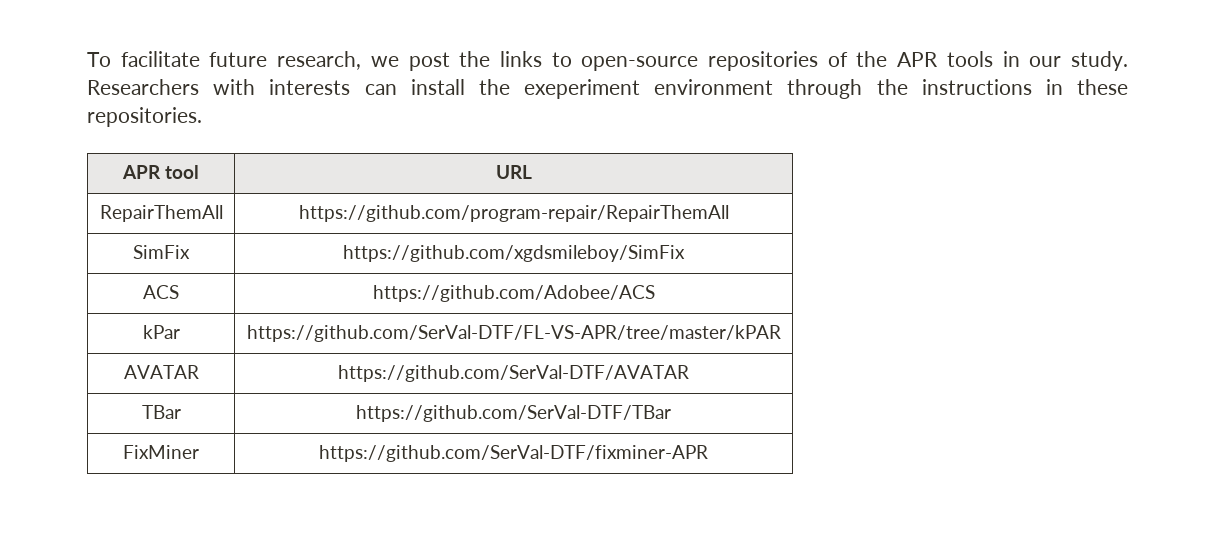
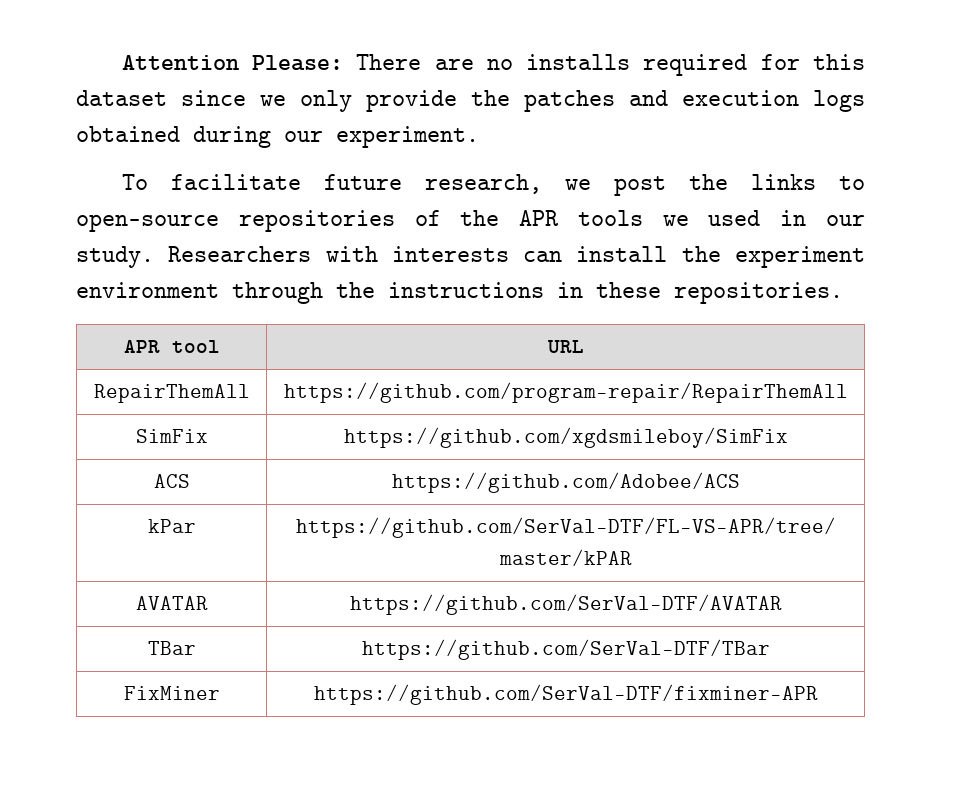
+ Attention Please: There are no installs required for this dataset since we only provide the patches and execution logs obtained during our experiment.
- To facilitate future research, we post the links to open-source repositories of the APR tools in our study.
+ To facilitate future research, we post the links to open-source repositories of the APR tools we used in our study.
- Researchers with interests can install the exeperiment environment through the instructions in these repositories.
+ Researchers with interests can install the experiment environment through the instructions in these repositories.

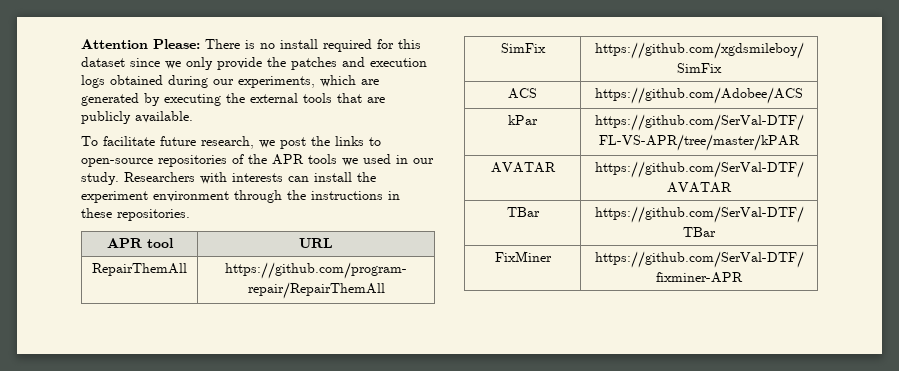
- Attention Please: There are no installs required for this dataset since we only provide the patches and execution logs obtained during our experiment.
+ Attention Please: There is no install required for this dataset since we only provide the patches and execution logs obtained during our experiments, which are generated by executing the external tools that are publicly available.

